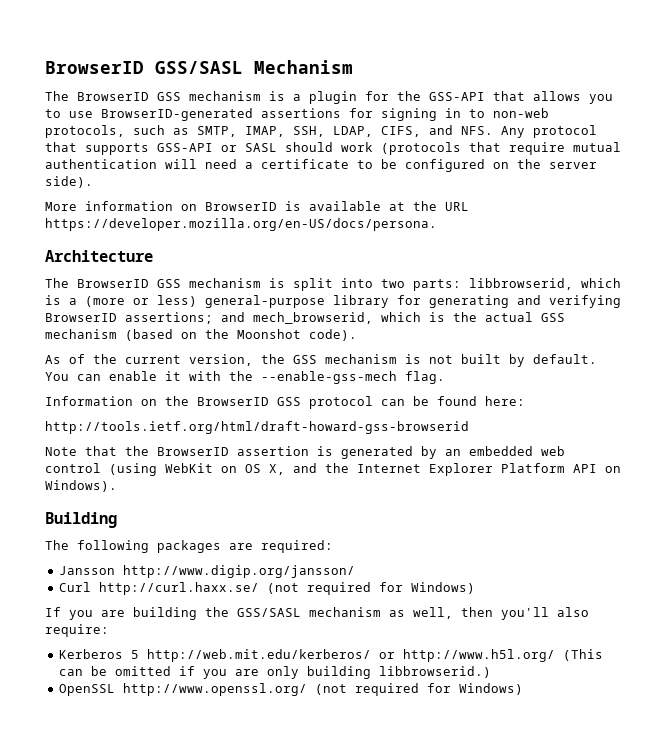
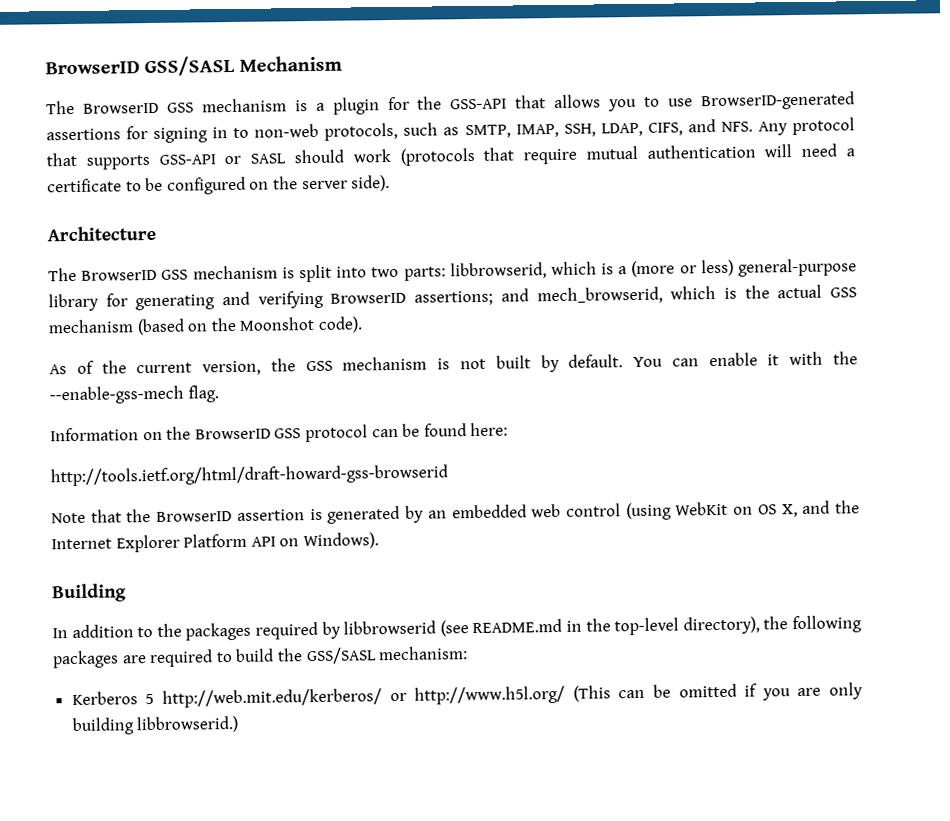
- More information on BrowserID is available at the URL https://developer.mozilla.org/en-US/docs/persona.
- The following packages are required:
- Jansson http://www.digip.org/jansson/
- Curl http://curl.haxx.se/ (not required for Windows)
- If you are building the GSS/SASL mechanism as well, then you'll also require:
+ In addition to the packages required by libbrowserid (see README.md in the top-level directory), the following packages are required to build the GSS/SASL mechanism:
- OpenSSL http://www.openssl.org/ (not required for Windows)

